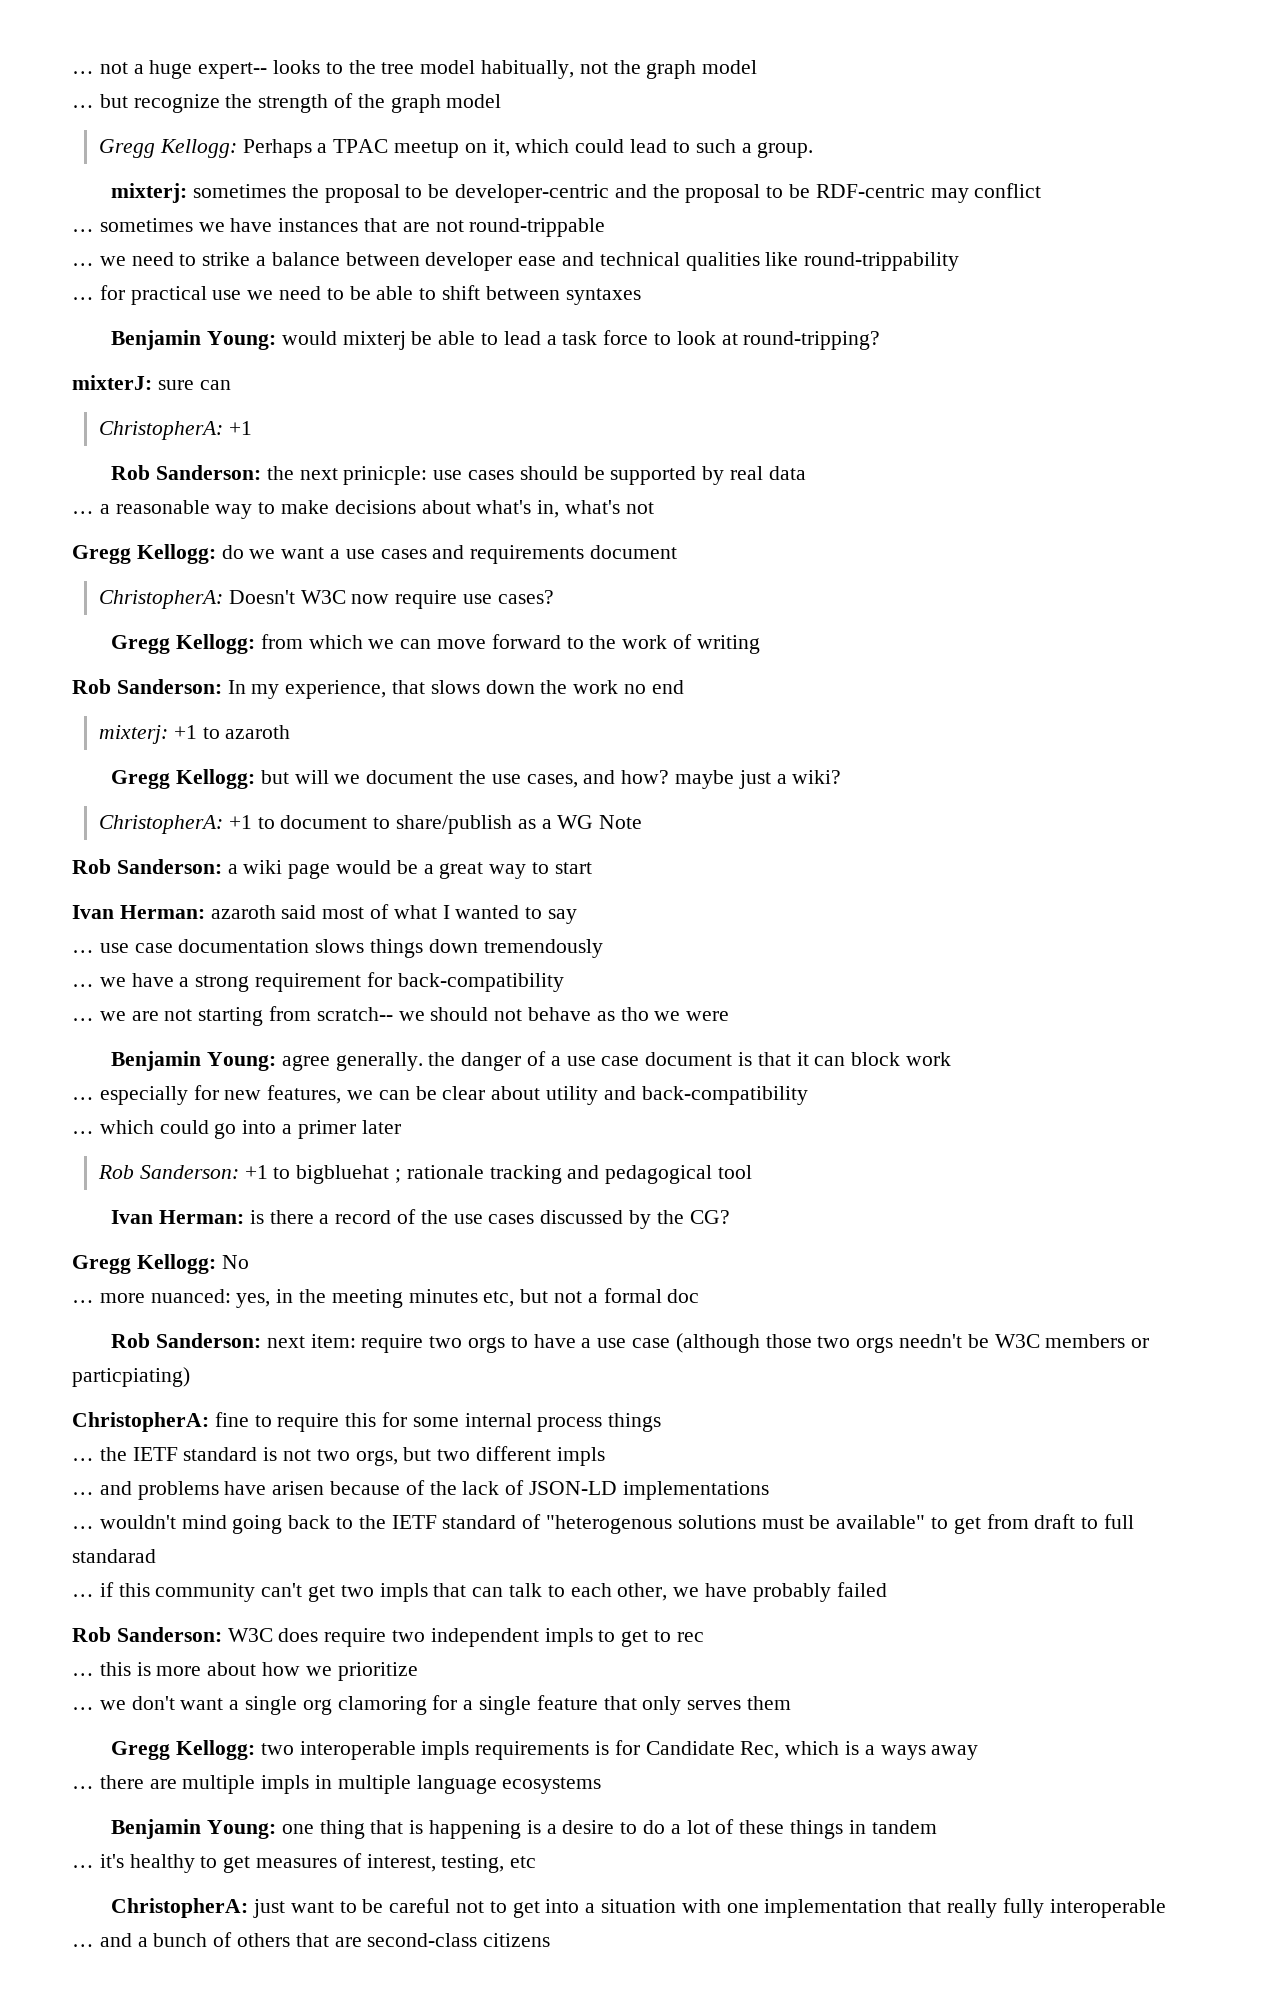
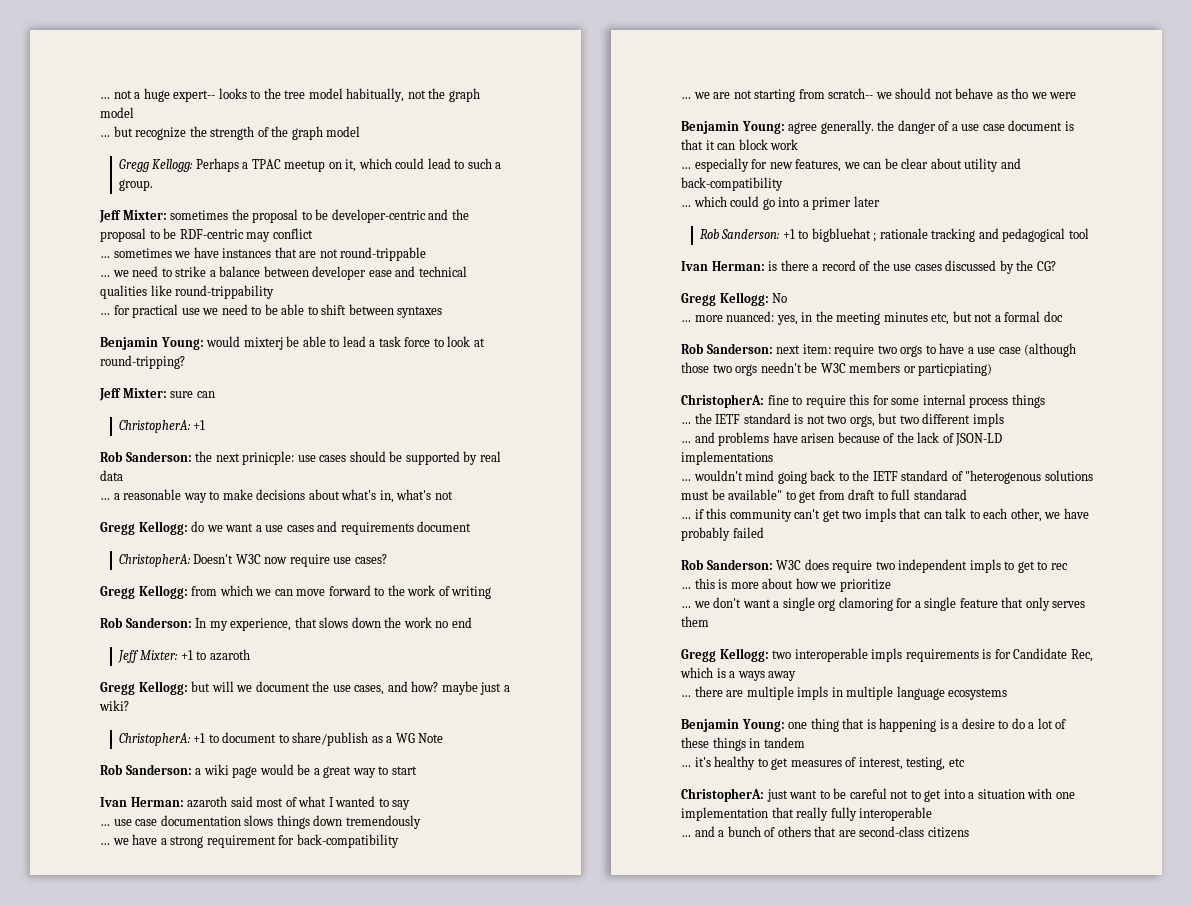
- mixterj: sometimes the proposal to be developer-centric and the proposal to be RDF-centric may conflict
+ Jeff Mixter: sometimes the proposal to be developer-centric and the proposal to be RDF-centric may conflict
- mixterJ: sure can
+ Jeff Mixter: sure can
- mixterj: +1 to azaroth
+ Jeff Mixter: +1 to azaroth

